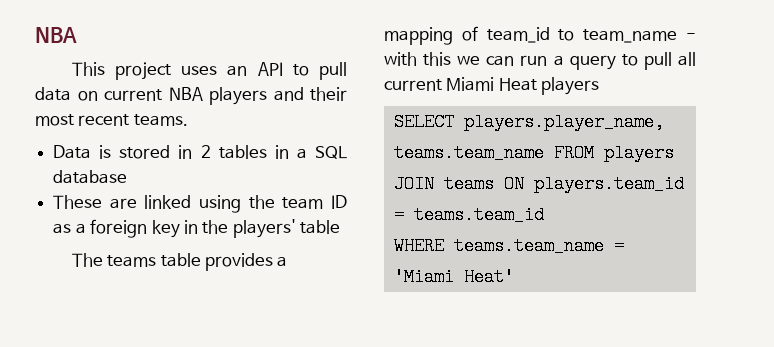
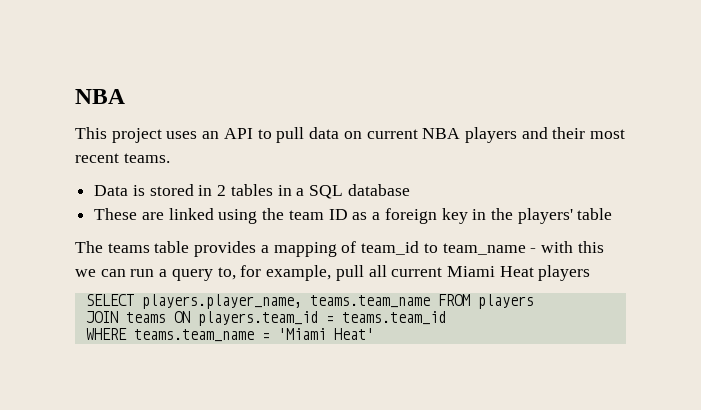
- The teams table provides a mapping of team_id to team_name - with this we can run a query to pull all current Miami Heat players
+ The teams table provides a mapping of team_id to team_name - with this we can run a query to, for example, pull all current Miami Heat players

